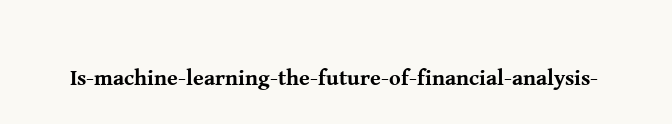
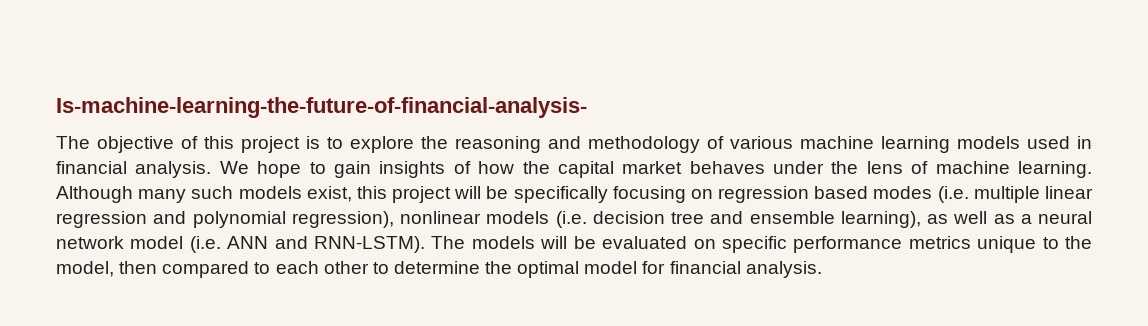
+ The objective of this project is to explore the reasoning and methodology of various machine learning models used in financial analysis. We hope to gain insights of how the capital market behaves under the lens of machine learning. Although many such models exist, this project will be specifically focusing on regression based modes (i.e. multiple linear regression and polynomial regression), nonlinear models (i.e. decision tree and ensemble learning), as well as a neural network model (i.e. ANN and RNN-LSTM). The models will be evaluated on specific performance metrics unique to the model, then compared to each other to determine the optimal model for financial analysis.

